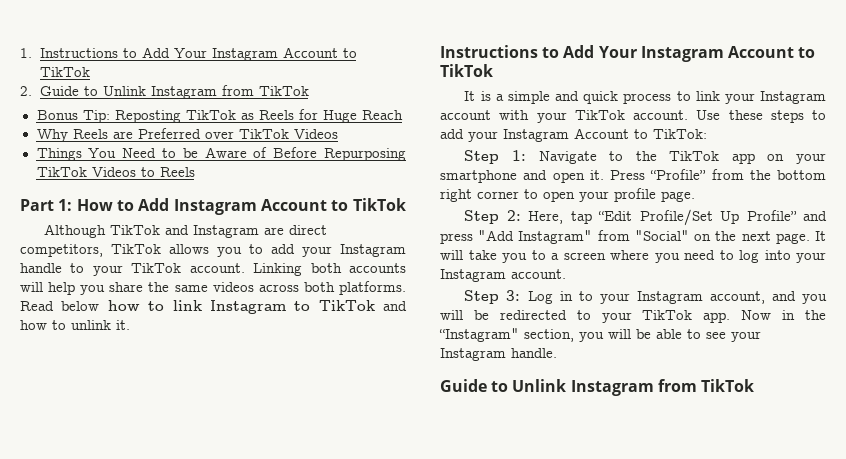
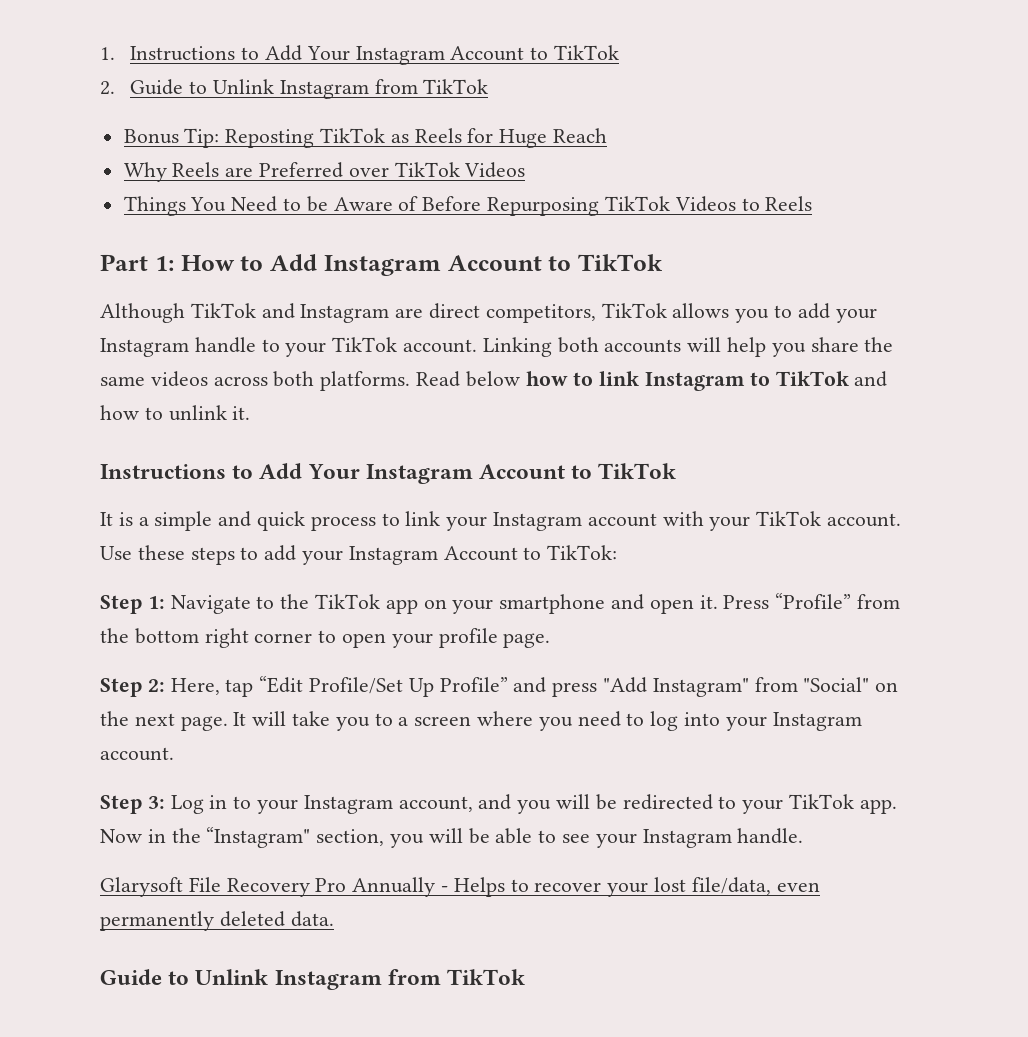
+ Glarysoft File Recovery Pro Annually - Helps to recover your lost file/data, even permanently deleted data.

